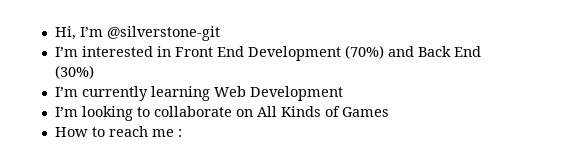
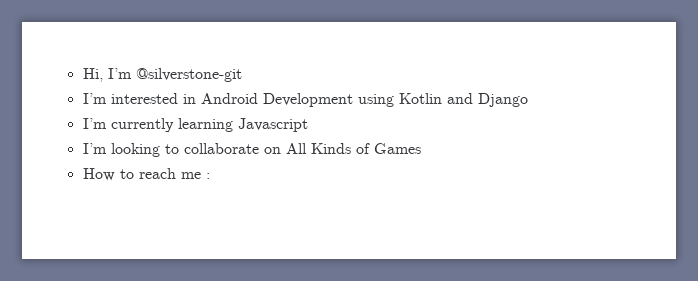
- I’m interested in Front End Development (70%) and Back End (30%)
+ I’m interested in Android Development using Kotlin and Django
- I’m currently learning Web Development
+ I’m currently learning Javascript

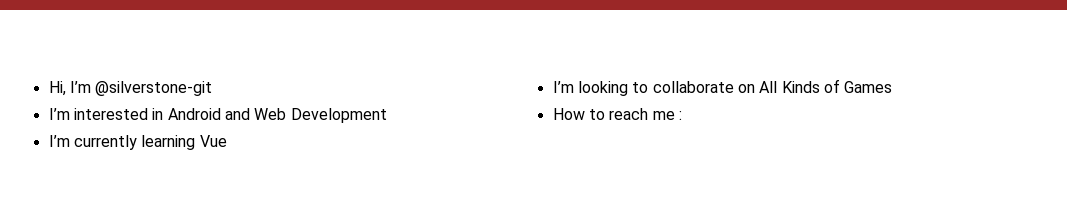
- I’m interested in Android Development using Kotlin and Django
+ I’m interested in Android and Web Development
- I’m currently learning Javascript
+ I’m currently learning Vue

